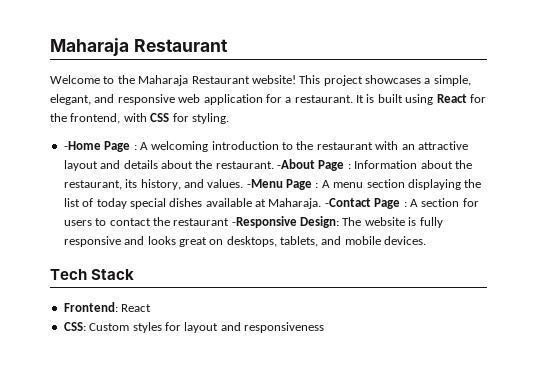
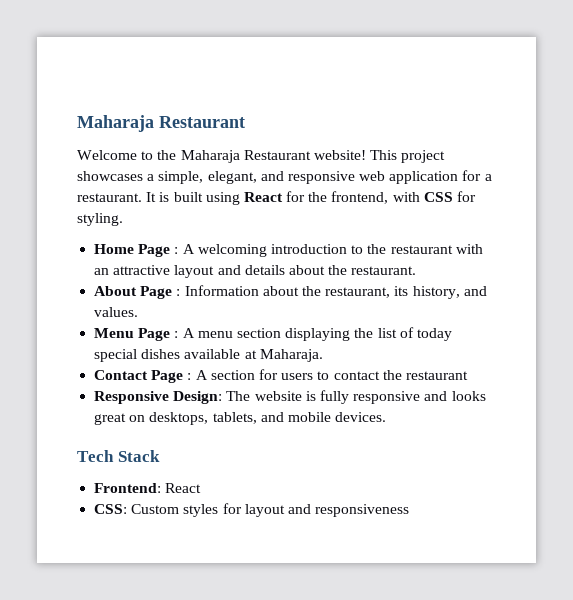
- -Home Page :
+ Home Page :
- A welcoming introduction to the restaurant with an attractive layout and details about the restaurant. -About Page :
+ A welcoming introduction to the restaurant with an attractive layout and details about the restaurant.
+ About Page :
- Information about the restaurant, its history, and values. -Menu Page :
+ Information about the restaurant, its history, and values.
+ Menu Page :
- A menu section displaying the list of today special dishes available at Maharaja. -Contact Page :
+ A menu section displaying the list of today special dishes available at Maharaja.
+ Contact Page :
- A section for users to contact the restaurant -Responsive Design:
+ A section for users to contact the restaurant
+ Responsive Design:

